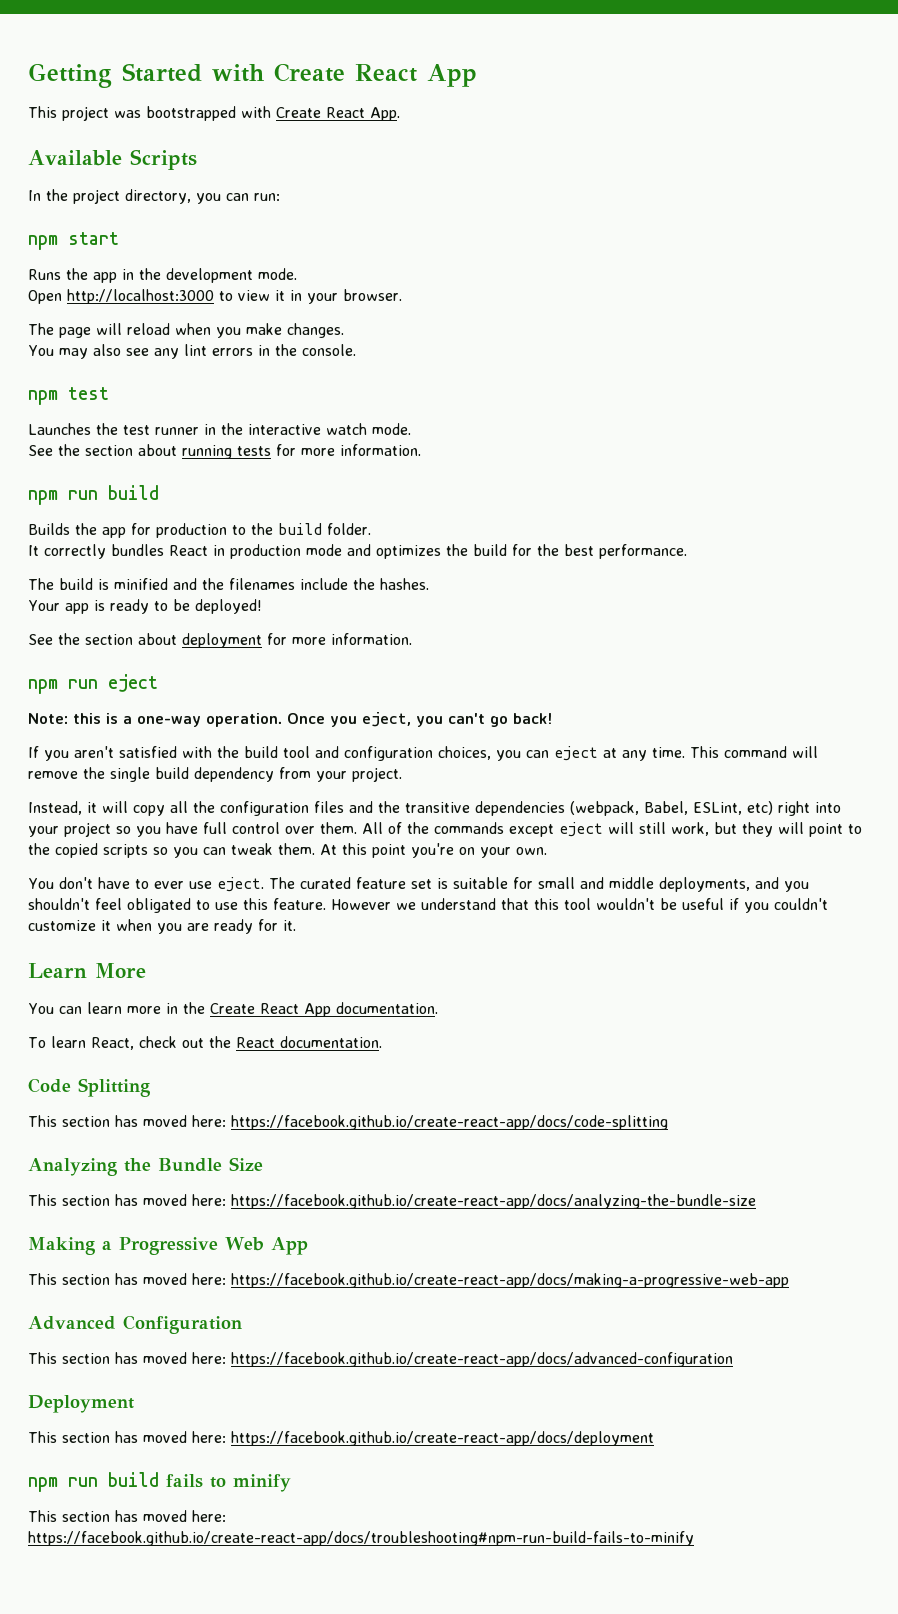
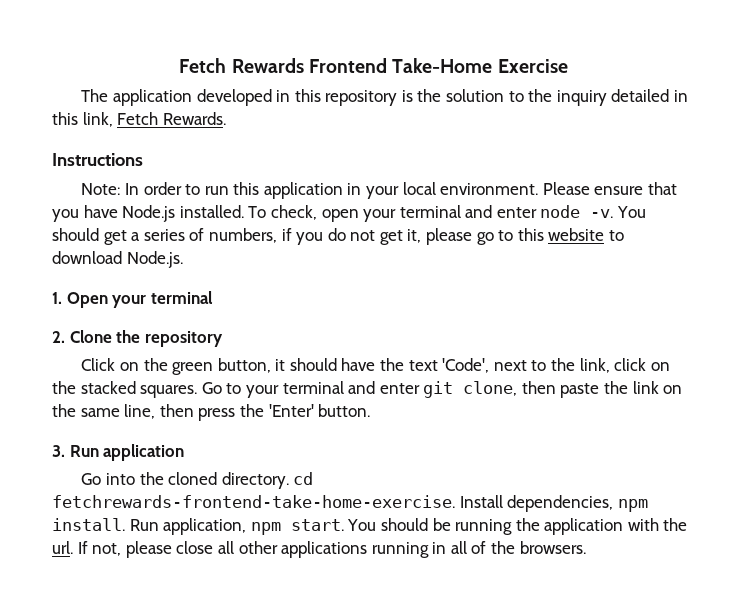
- Getting Started with Create React App
- This project was bootstrapped with Create React App.
- Available Scripts
- In the project directory, you can run:
- npm start
- Runs the app in the development mode.
- Open http://localhost:3000 to view it in your browser.
- The page will reload when you make changes.
- You may also see any lint errors in the console.
- npm test
- Launches the test runner in the interactive watch mode.
- See the section about running tests for more information.
- npm run build
- Builds the app for production to the build folder.
- It correctly bundles React in production mode and optimizes the build for the best performance.
- The build is minified and the filenames include the hashes.
- Your app is ready to be deployed!
- See the section about deployment for more information.
- npm run eject
- Note: this is a one-way operation. Once you eject, you can't go back!
- If you aren't satisfied with the build tool and configuration choices, you can eject at any time. This command will remove the single build dependency from your project.
- Instead, it will copy all the configuration files and the transitive dependencies (webpack, Babel, ESLint, etc) right into your project so you have full control over them. All of the commands except eject will still work, but they will point to the copied scripts so you can tweak them. At this point you're on your own.
- You don't have to ever use eject. The curated feature set is suitable for small and middle deployments, and you shouldn't feel obligated to use this feature. However we understand that this tool wouldn't be useful if you couldn't customize it when you are ready for it.
- Learn More
- You can learn more in the Create React App documentation.
- To learn React, check out the React documentation.
- Code Splitting
- This section has moved here: https://facebook.github.io/create-react-app/docs/code-splitting
- Analyzing the Bundle Size
- This section has moved here: https://facebook.github.io/create-react-app/docs/analyzing-the-bundle-size
- Making a Progressive Web App
- This section has moved here: https://facebook.github.io/create-react-app/docs/making-a-progressive-web-app
- Advanced Configuration
- This section has moved here: https://facebook.github.io/create-react-app/docs/advanced-configuration
- Deployment
- This section has moved here: https://facebook.github.io/create-react-app/docs/deployment
- npm run build fails to minify
- This section has moved here: https://facebook.github.io/create-react-app/docs/troubleshooting#npm-run-build-fails-to-minify
+ Fetch Rewards Frontend Take-Home Exercise
+ The application developed in this repository is the solution to the inquiry detailed in this link, Fetch Rewards.
+ Instructions
+ Note: In order to run this application in your local environment. Please ensure that you have Node.js installed. To check, open your terminal and enter node -v. You should get a series of numbers, if you do not get it, please go to this website to download Node.js.
+ 1. Open your terminal
+ 2. Clone the repository
+ Click on the green button, it should have the text 'Code', next to the link, click on the stacked squares. Go to your terminal and enter git clone, then paste the link on the same line, then press the 'Enter' button.
+ 3. Run application
+ Go into the cloned directory. cd fetchrewards-frontend-take-home-exercise. Install dependencies, npm install. Run application, npm start. You should be running the application with the url. If not, please close all other applications running in all of the browsers.

